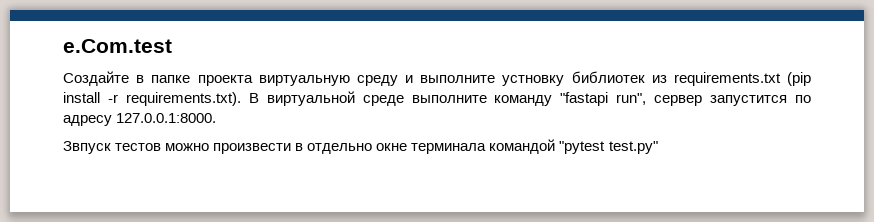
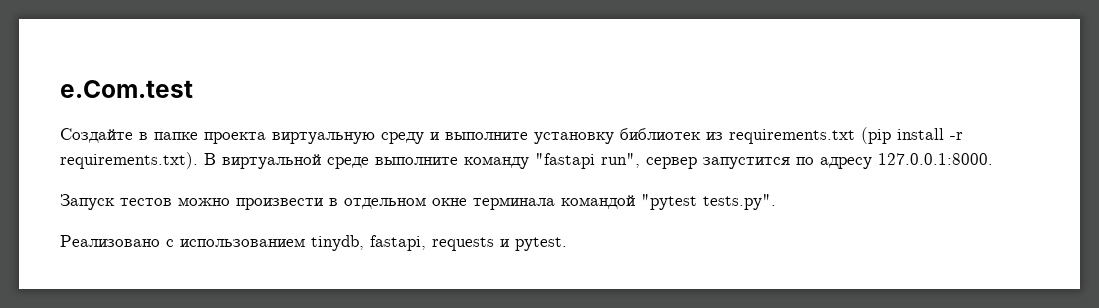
- Создайте в папке проекта виртуальную среду и выполните устновку библиотек из requirements.txt (pip install -r requirements.txt). В виртуальной среде выполните команду "fastapi run", сервер запустится по адресу 127.0.0.1:8000.
+ Создайте в папке проекта виртуальную среду и выполните установку библиотек из requirements.txt (pip install -r requirements.txt). В виртуальной среде выполните команду "fastapi run", сервер запустится по адресу 127.0.0.1:8000.
- Звпуск тестов можно произвести в отдельно окне терминала командой "pytest test.py"
+ Запуск тестов можно произвести в отдельном окне терминала командой "pytest tests.py".
+ Реализовано с использованием tinydb, fastapi, requests и pytest.

